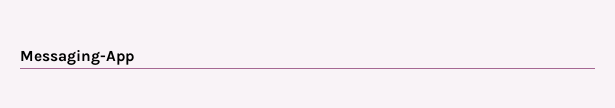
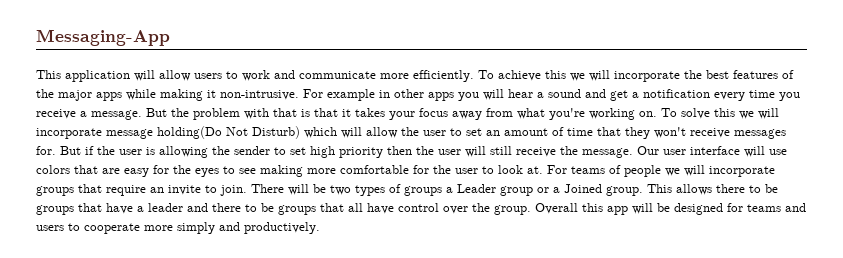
+ This application will allow users to work and communicate more efficiently. To achieve this we will incorporate the best features of the major apps while making it non-intrusive. For example in other apps you will hear a sound and get a notification every time you receive a message. But the problem with that is that it takes your focus away from what you're working on. To solve this we will incorporate message holding(Do Not Disturb) which will allow the user to set an amount of time that they won't receive messages for. But if the user is allowing the sender to set high priority then the user will still receive the message. Our user interface will use colors that are easy for the eyes to see making more comfortable for the user to look at. For teams of people we will incorporate groups that require an invite to join. There will be two types of groups a Leader group or a Joined group. This allows there to be groups that have a leader and there to be groups that all have control over the group. Overall this app will be designed for teams and users to cooperate more simply and productively.

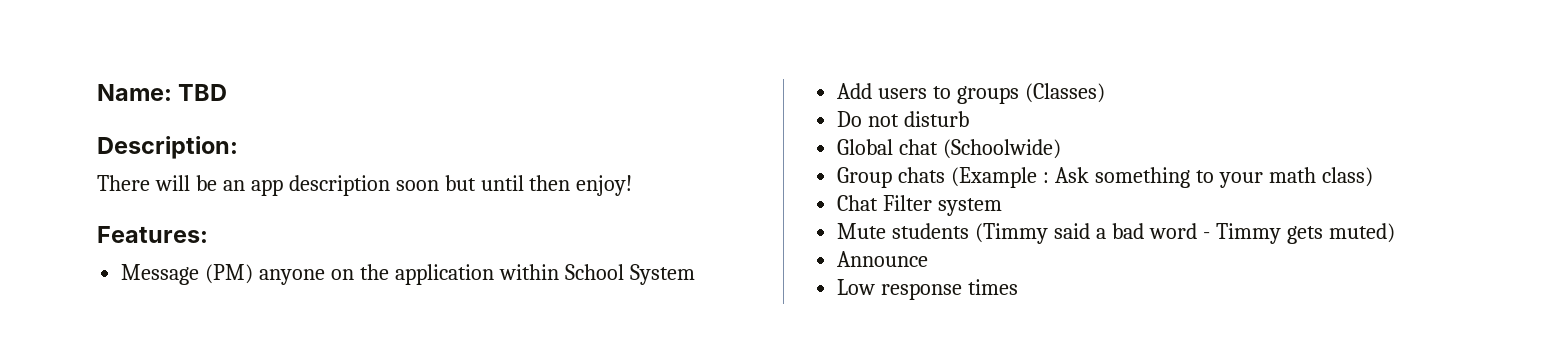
- Messaging-App
- This application will allow users to work and communicate more efficiently. To achieve this we will incorporate the best features of the major apps while making it non-intrusive. For example in other apps you will hear a sound and get a notification every time you receive a message. But the problem with that is that it takes your focus away from what you're working on. To solve this we will incorporate message holding(Do Not Disturb) which will allow the user to set an amount of time that they won't receive messages for. But if the user is allowing the sender to set high priority then the user will still receive the message. Our user interface will use colors that are easy for the eyes to see making more comfortable for the user to look at. For teams of people we will incorporate groups that require an invite to join. There will be two types of groups a Leader group or a Joined group. This allows there to be groups that have a leader and there to be groups that all have control over the group. Overall this app will be designed for teams and users to cooperate more simply and productively.
+ Name: TBD
+ Description:
+ There will be an app description soon but until then enjoy!
+ Features:
+ Message (PM) anyone on the application within School System
+ Add users to groups (Classes)
+ Do not disturb
+ Global chat (Schoolwide)
+ Group chats (Example : Ask something to your math class)
+ Chat Filter system
+ Mute students (Timmy said a bad word - Timmy gets muted)
+ Announce
+ Low response times

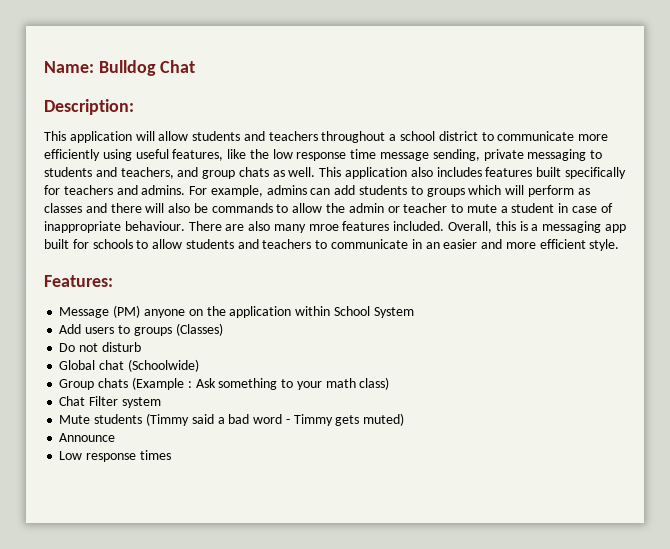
- Name: TBD
+ Name: Bulldog Chat
- There will be an app description soon but until then enjoy!
+ This application will allow students and teachers throughout a school district to communicate more efficiently using useful features, like the low response time message sending, private messaging to students and teachers, and group chats as well. This application also includes features built specifically for teachers and admins. For example, admins can add students to groups which will perform as classes and there will also be commands to allow the admin or teacher to mute a student in case of inappropriate behaviour. There are also many mroe features included. Overall, this is a messaging app built for schools to allow students and teachers to communicate in an easier and more efficient style.

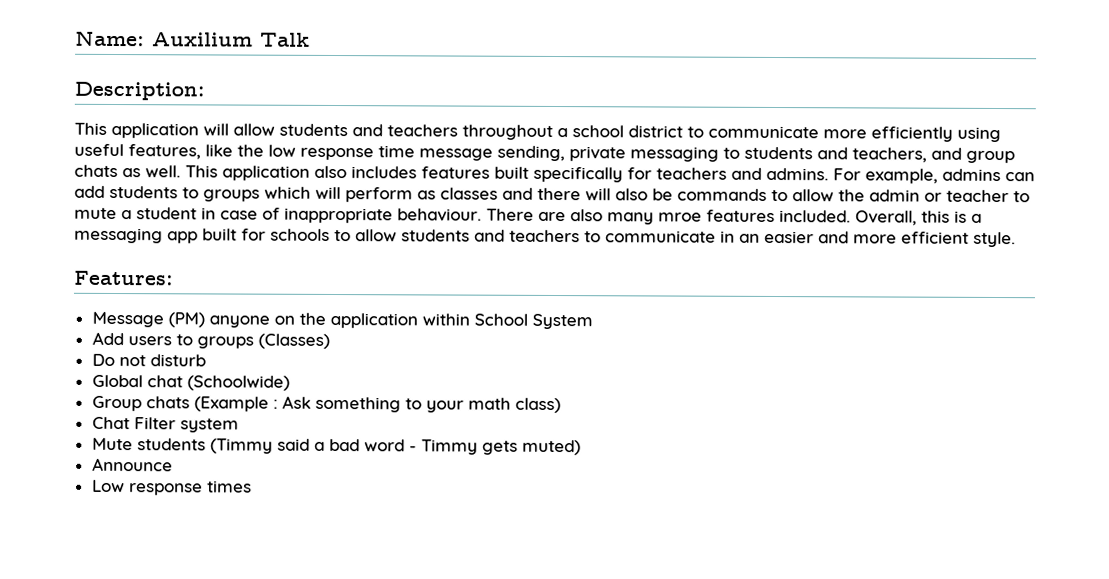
- Name: Bulldog Chat
+ Name: Auxilium Talk

